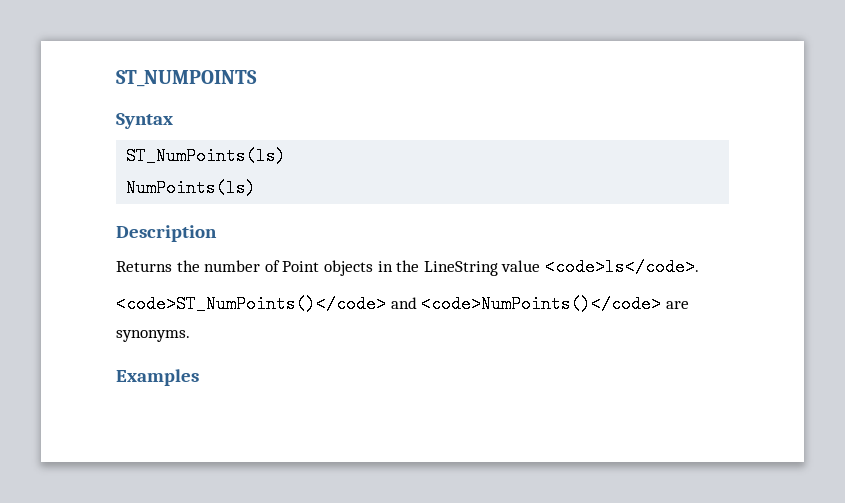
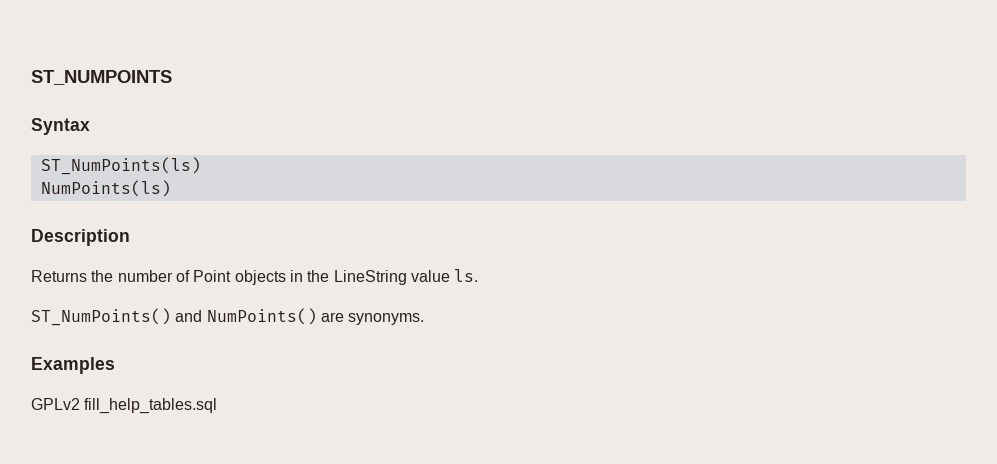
- Returns the number of Point objects in the LineString value <code>ls</code>.
- <code>ST_NumPoints()</code> and <code>NumPoints()</code> are synonyms.
+ Returns the number of Point objects in the LineString value ls.
+ ST_NumPoints() and NumPoints() are synonyms.
+ GPLv2 fill_help_tables.sql

